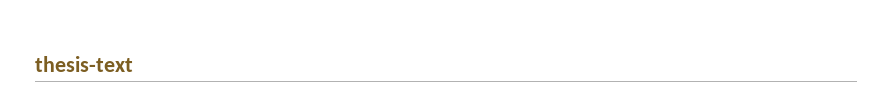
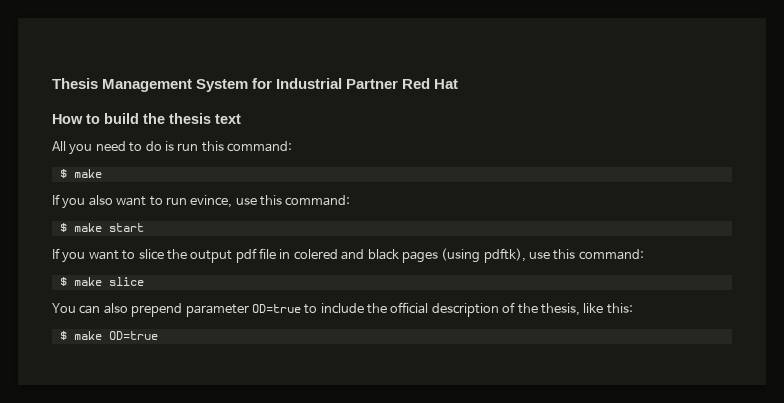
- thesis-text
+ Thesis Management System for Industrial Partner Red Hat
+ How to build the thesis text
+ All you need to do is run this command:
+ $ make
+ If you also want to run evince, use this command:
+ $ make start
+ If you want to slice the output pdf file in colered and black pages (using pdftk), use this command:
+ $ make slice
+ You can also prepend parameter OD=true to include the official description of the thesis, like this:
+ $ make OD=true

